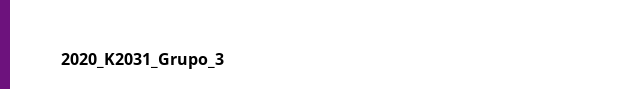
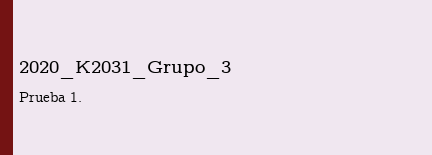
+ Prueba 1.

